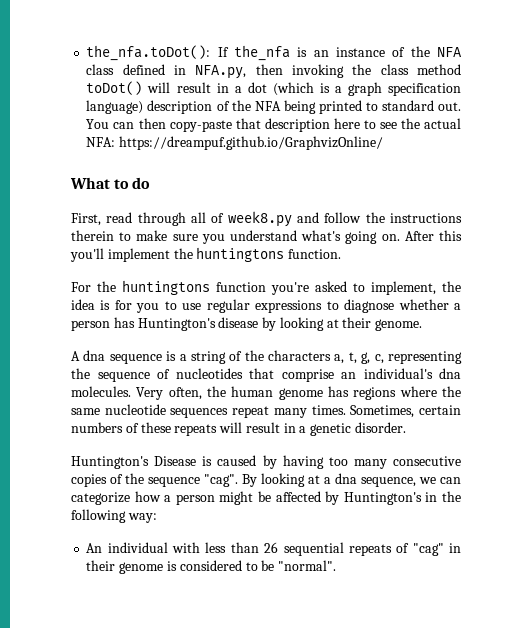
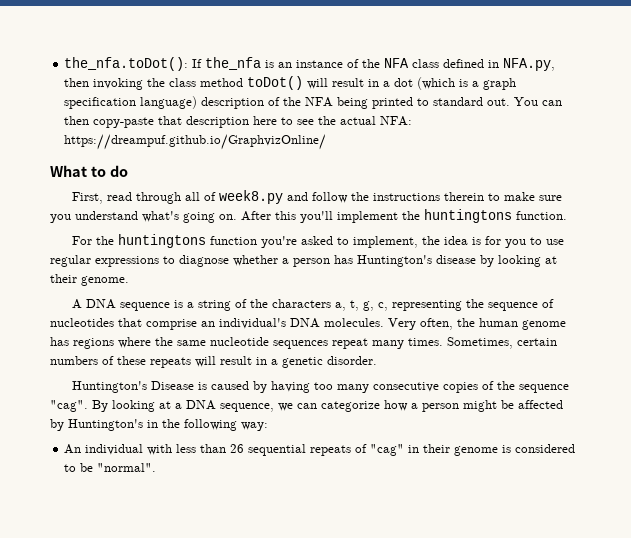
- A dna sequence is a string of the characters a, t, g, c, representing the sequence of nucleotides that comprise an individual's dna molecules.
+ A DNA sequence is a string of the characters a, t, g, c, representing the sequence of nucleotides that comprise an individual's DNA molecules.
- By looking at a dna sequence, we can categorize how a person might be affected by Huntington's in the following way:
+ By looking at a DNA sequence, we can categorize how a person might be affected by Huntington's in the following way:

